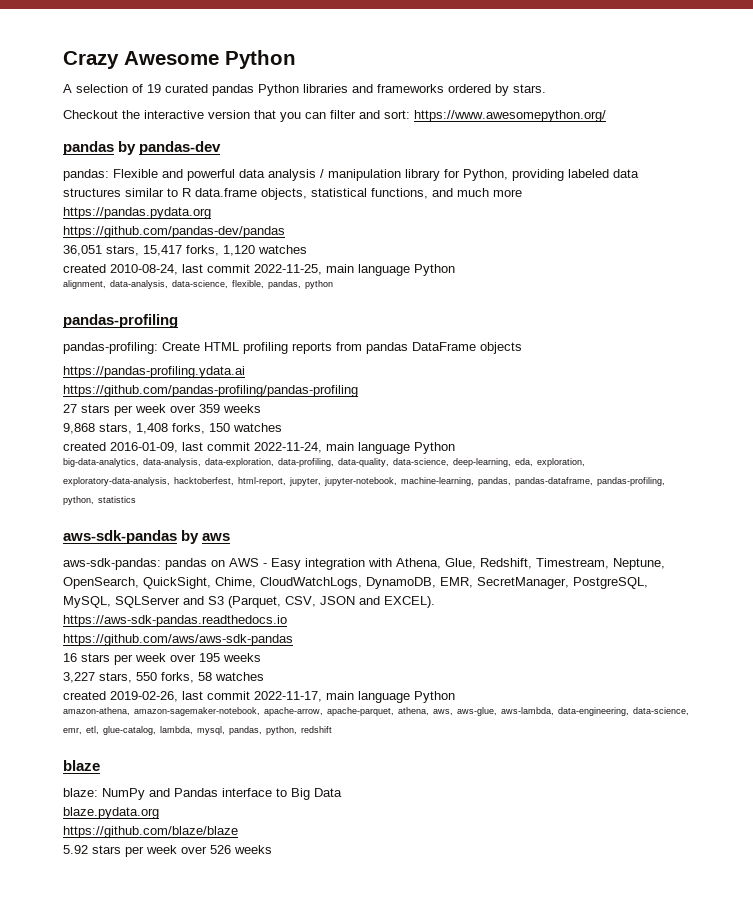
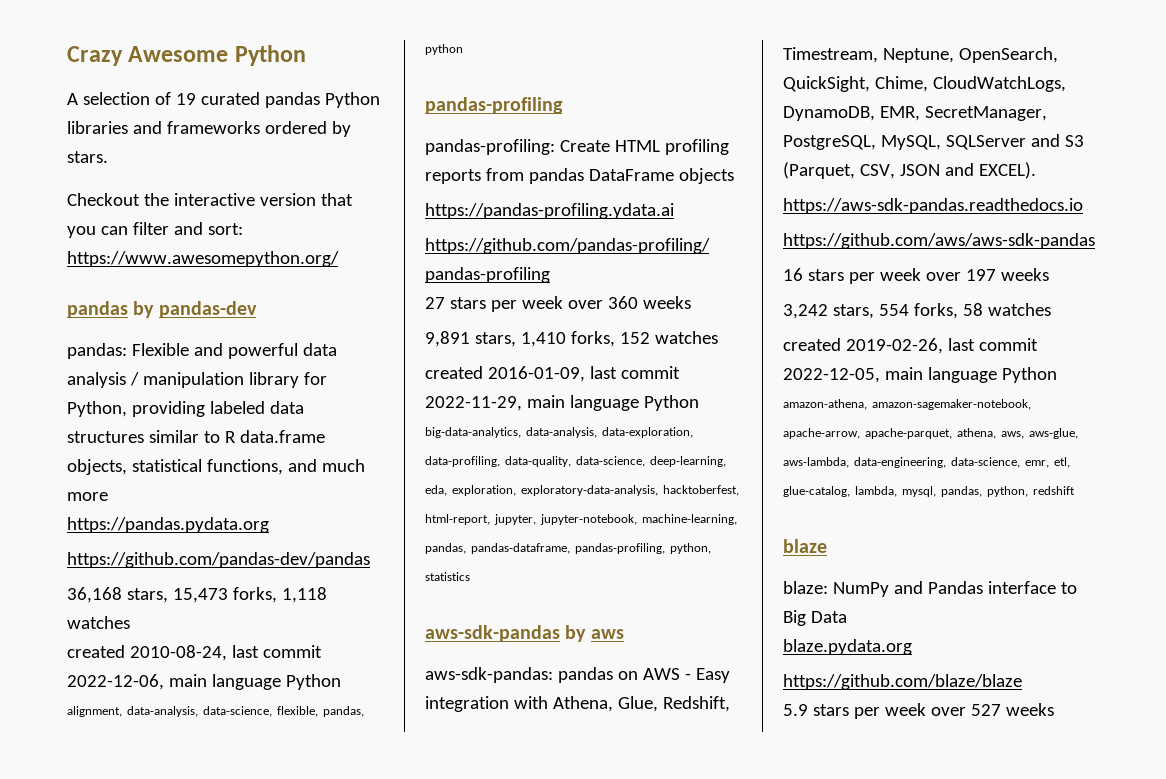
- 36,051 stars, 15,417 forks, 1,120 watches
+ 36,168 stars, 15,473 forks, 1,118 watches
- created 2010-08-24, last commit 2022-11-25, main language Python
+ created 2010-08-24, last commit 2022-12-06, main language Python
- 27 stars per week over 359 weeks
- 9,868 stars, 1,408 forks, 150 watches
+ 27 stars per week over 360 weeks
+ 9,891 stars, 1,410 forks, 152 watches
- created 2016-01-09, last commit 2022-11-24, main language Python
+ created 2016-01-09, last commit 2022-11-29, main language Python
- 16 stars per week over 195 weeks
- 3,227 stars, 550 forks, 58 watches
+ 16 stars per week over 197 weeks
+ 3,242 stars, 554 forks, 58 watches
- created 2019-02-26, last commit 2022-11-17, main language Python
+ created 2019-02-26, last commit 2022-12-05, main language Python
- 5.92 stars per week over 526 weeks
+ 5.9 stars per week over 527 weeks

